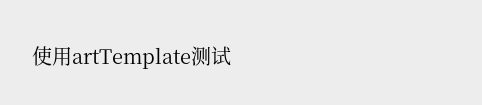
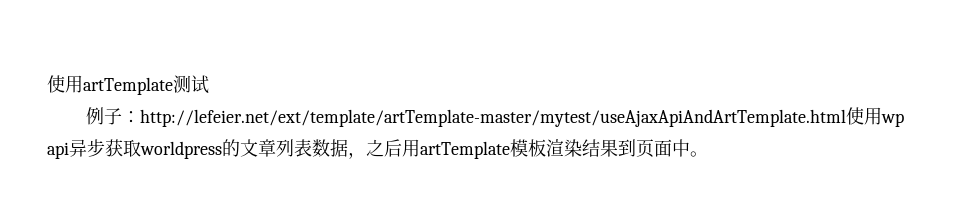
+ 例子：http://lefeier.net/ext/template/artTemplate-master/mytest/useAjaxApiAndArtTemplate.html使用wp api异步获取worldpress的文章列表数据，之后用artTemplate模板渲染结果到页面中。

